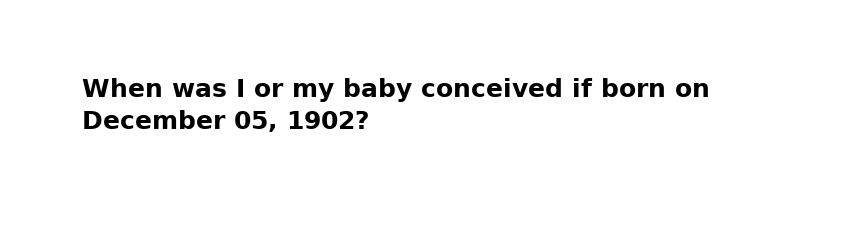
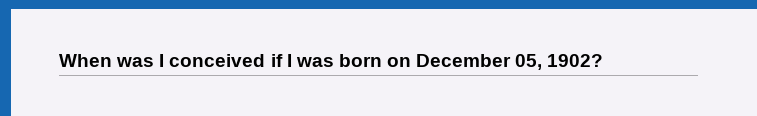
- When was I or my baby conceived if born on December 05, 1902?
+ When was I conceived if I was born on December 05, 1902?

